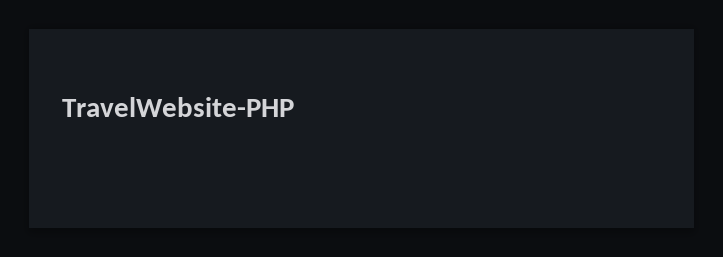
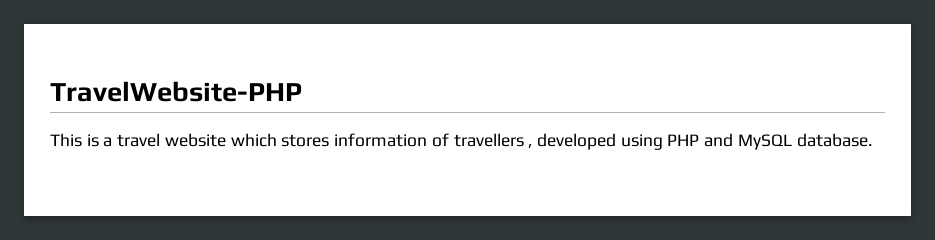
+ This is a travel website which stores information of travellers , developed using PHP and MySQL database.

